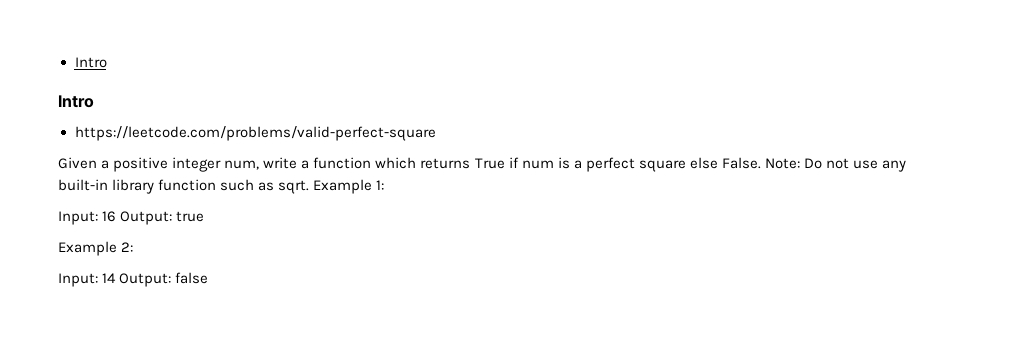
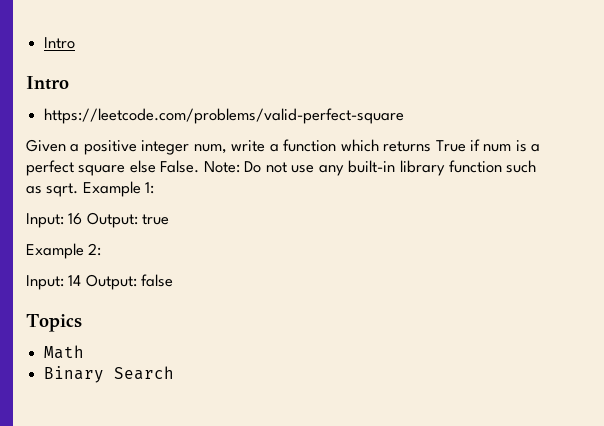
+ Topics
+ Math
+ Binary Search

